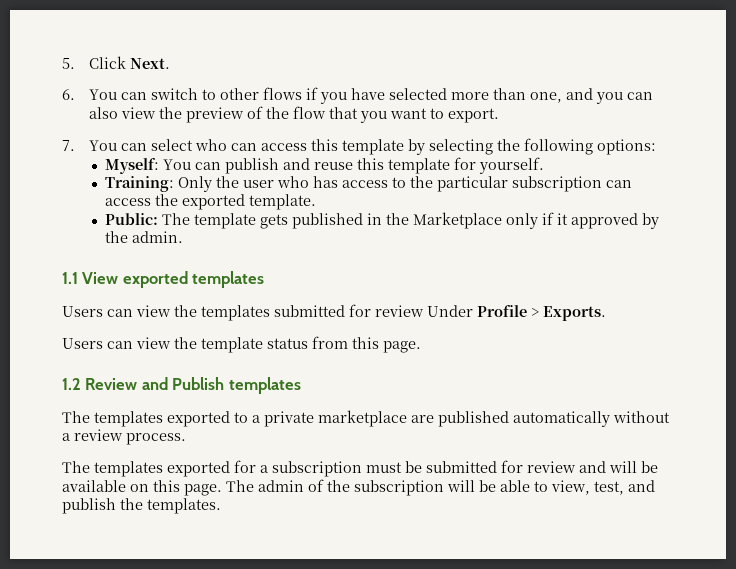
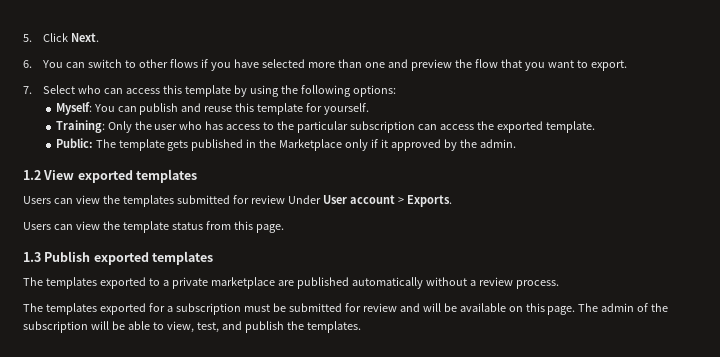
- 6. You can switch to other flows if you have selected more than one, and you can also view the preview of the flow that you want to export.
+ 6. You can switch to other flows if you have selected more than one and preview the flow that you want to export.
- 7. You can select who can access this template by selecting the following options:
+ 7. Select who can access this template by using the following options:
- 1.1 View exported templates
+ 1.2 View exported templates
- Users can view the templates submitted for review Under Profile > Exports.
+ Users can view the templates submitted for review Under User account > Exports.
- 1.2 Review and Publish templates
+ 1.3 Publish exported templates

